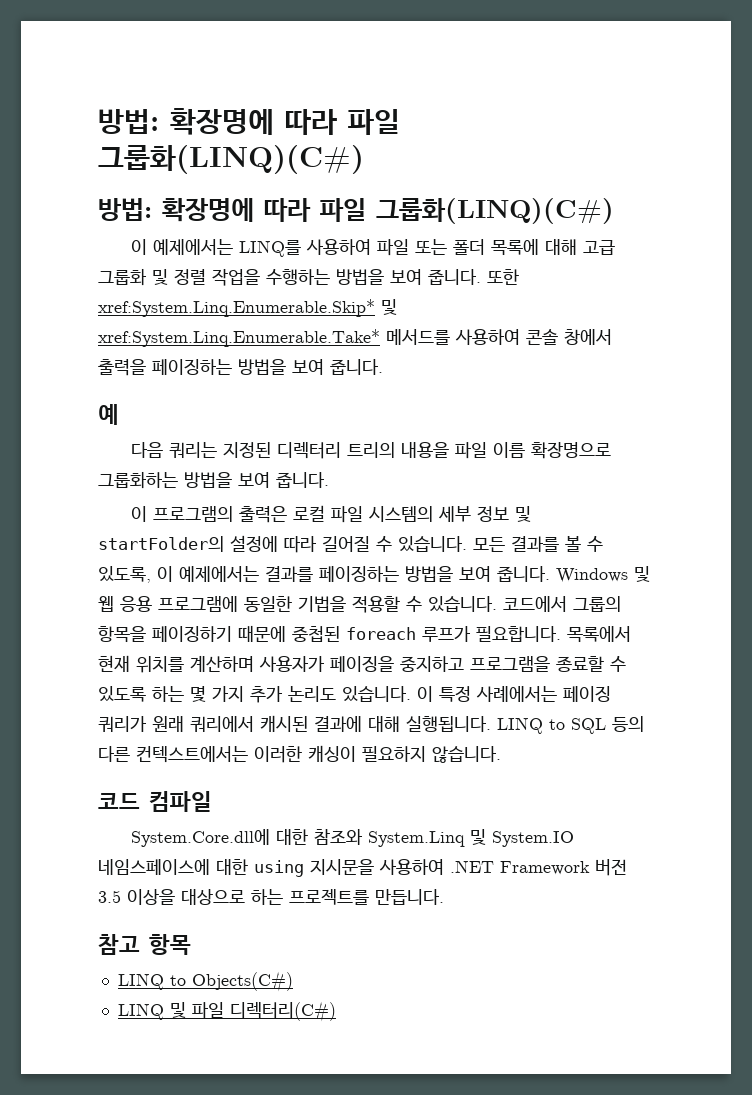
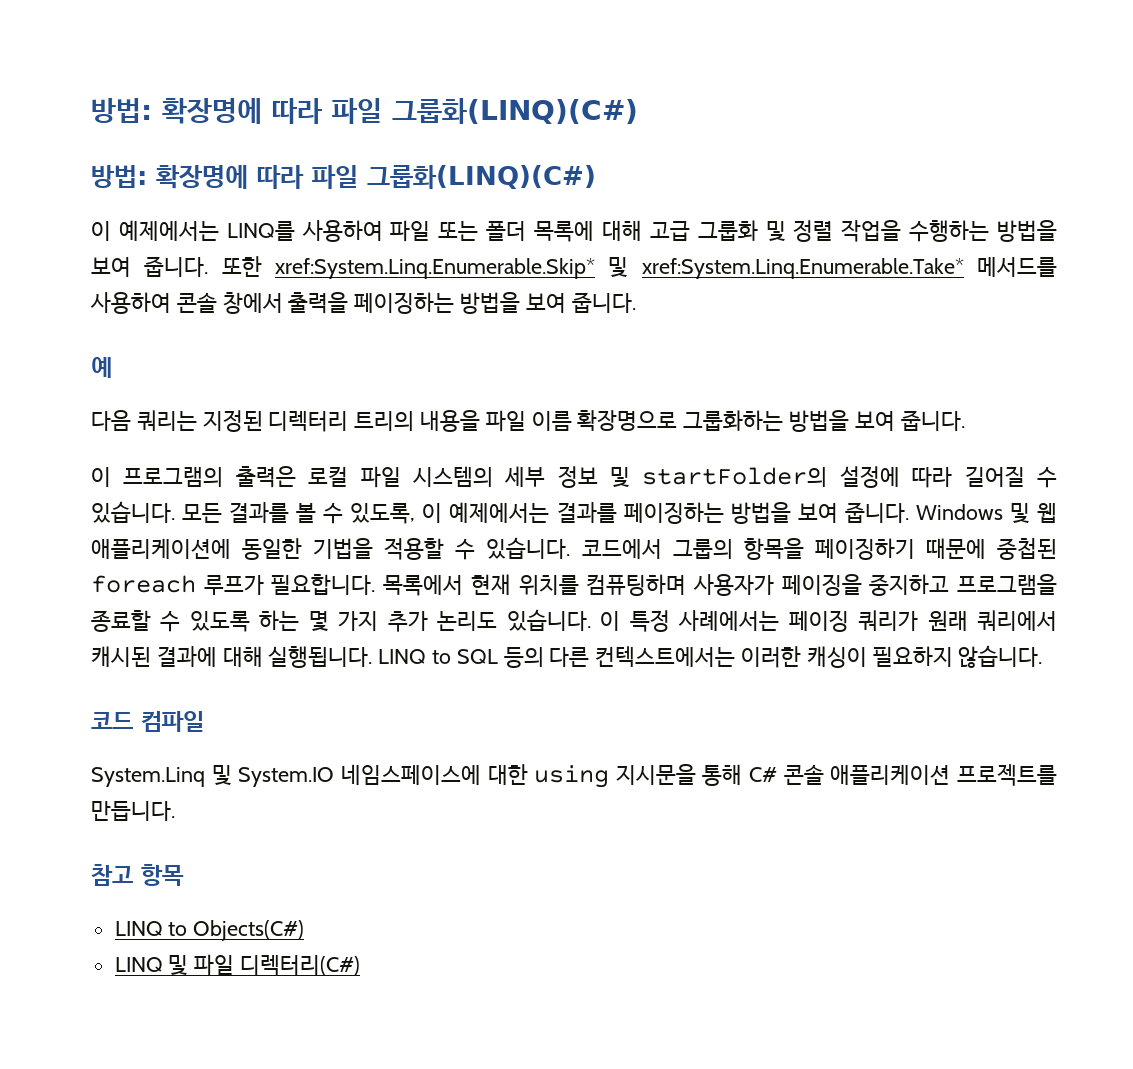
- Windows 및 웹 응용 프로그램에 동일한 기법을 적용할 수 있습니다.
+ Windows 및 웹 애플리케이션에 동일한 기법을 적용할 수 있습니다.
- 목록에서 현재 위치를 계산하며 사용자가 페이징을 중지하고 프로그램을 종료할 수 있도록 하는 몇 가지 추가 논리도 있습니다.
+ 목록에서 현재 위치를 컴퓨팅하며 사용자가 페이징을 중지하고 프로그램을 종료할 수 있도록 하는 몇 가지 추가 논리도 있습니다.
- System.Core.dll에 대한 참조와 System.Linq 및 System.IO 네임스페이스에 대한 using 지시문을 사용하여 .NET Framework 버전 3.5 이상을 대상으로 하는 프로젝트를 만듭니다.
+ System.Linq 및 System.IO 네임스페이스에 대한 using 지시문을 통해 C# 콘솔 애플리케이션 프로젝트를 만듭니다.

